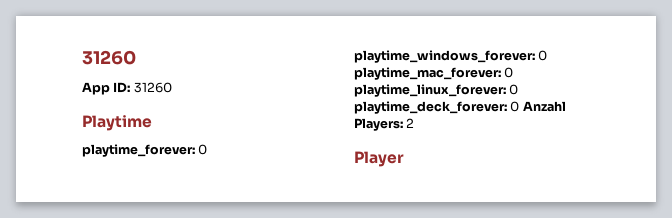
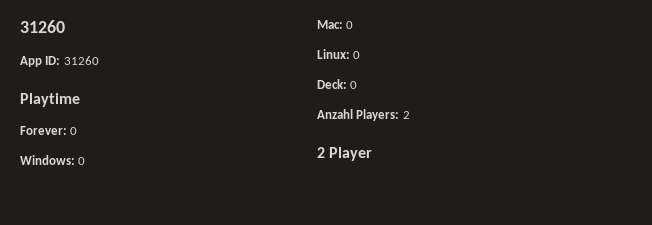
- playtime_forever: 0 playtime_windows_forever: 0 playtime_mac_forever: 0 playtime_linux_forever: 0 playtime_deck_forever: 0 Anzahl Players: 2
+ Forever: 0
+ Windows: 0
+ Mac: 0
+ Linux: 0
+ Deck: 0
+ Anzahl Players: 2
- Player
+ 2 Player

